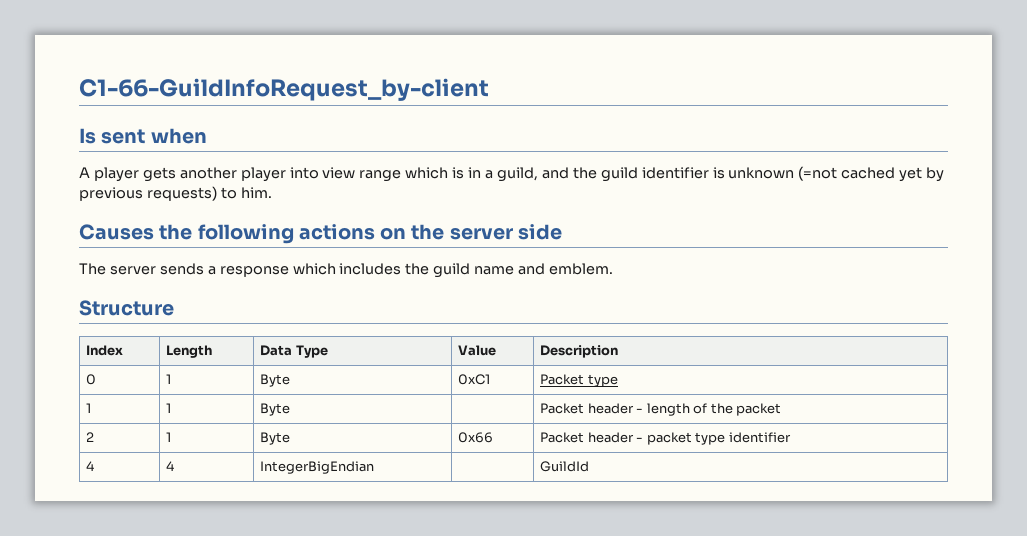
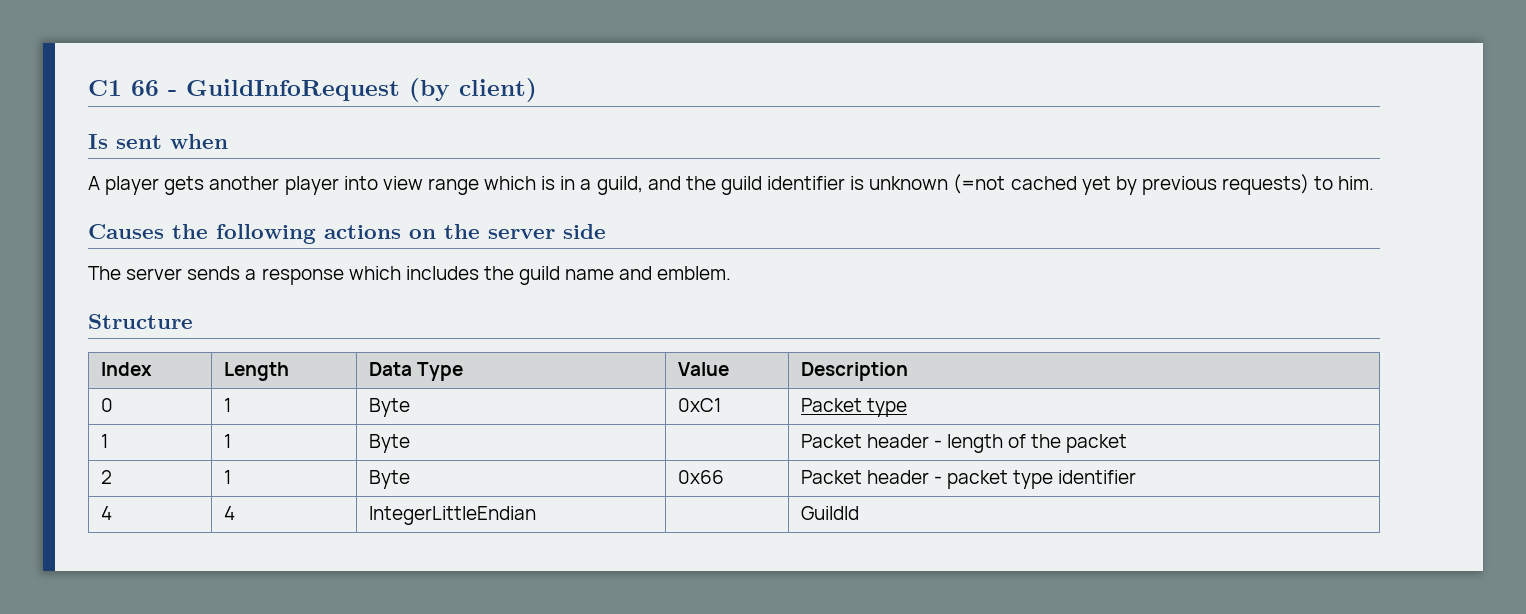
- C1-66-GuildInfoRequest_by-client
+ C1 66 - GuildInfoRequest (by client)
- 4 | 4 | IntegerBigEndian | | GuildId
+ 4 | 4 | IntegerLittleEndian | | GuildId

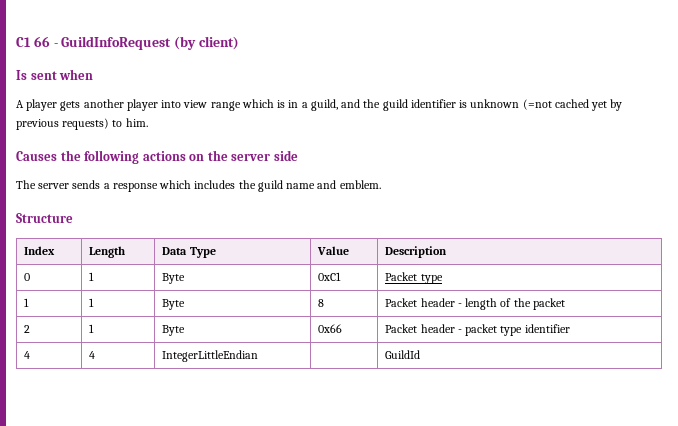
- 1 | 1 | Byte | | Packet header - length of the packet
+ 1 | 1 | Byte | 8 | Packet header - length of the packet

